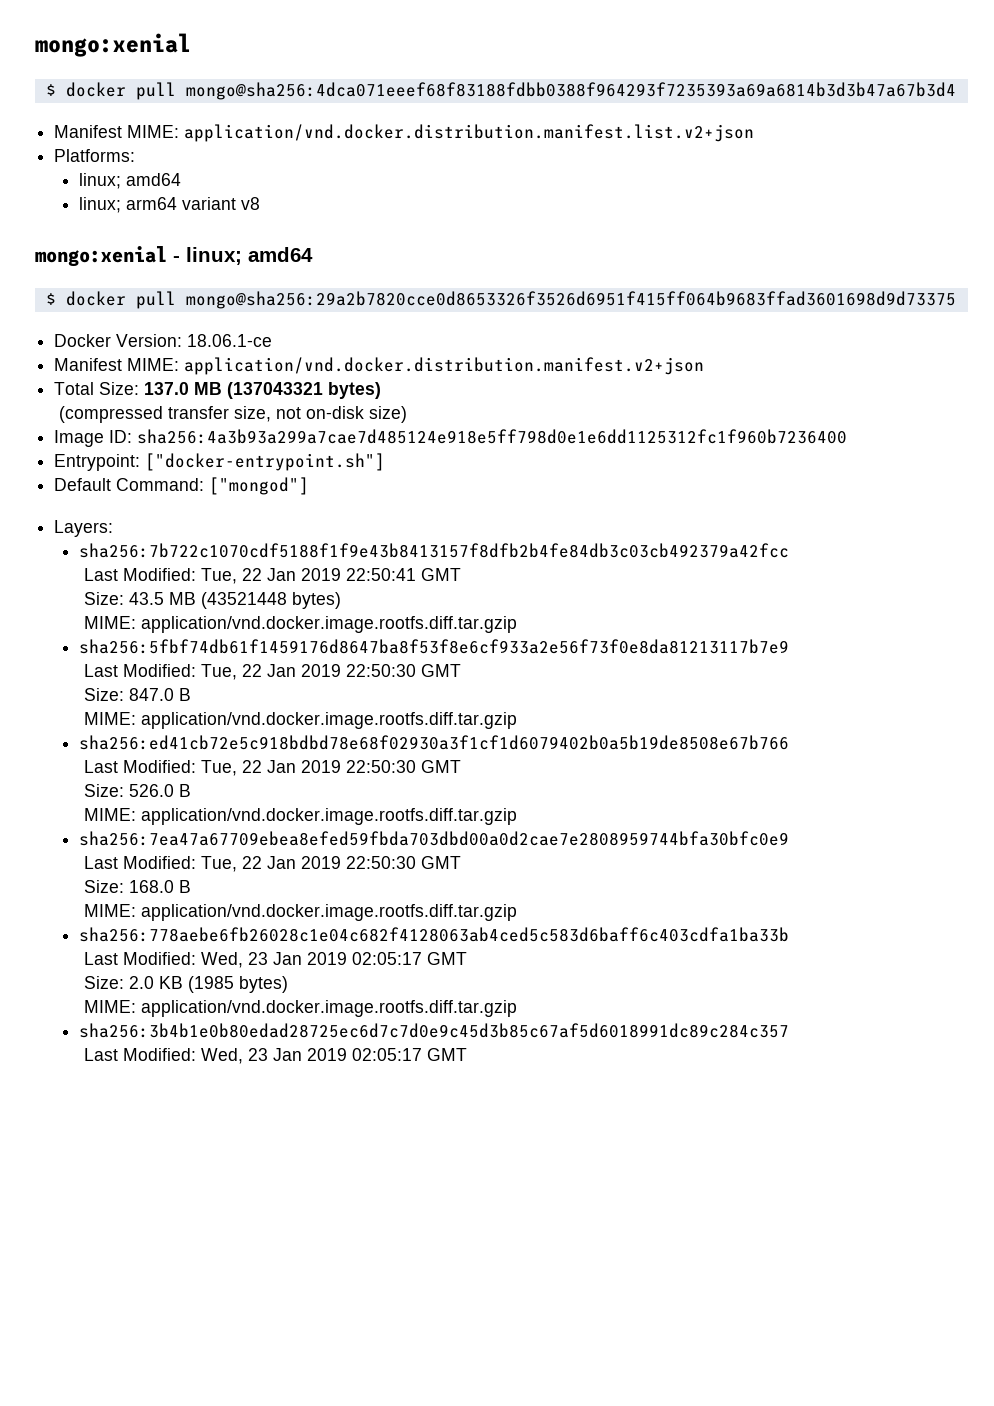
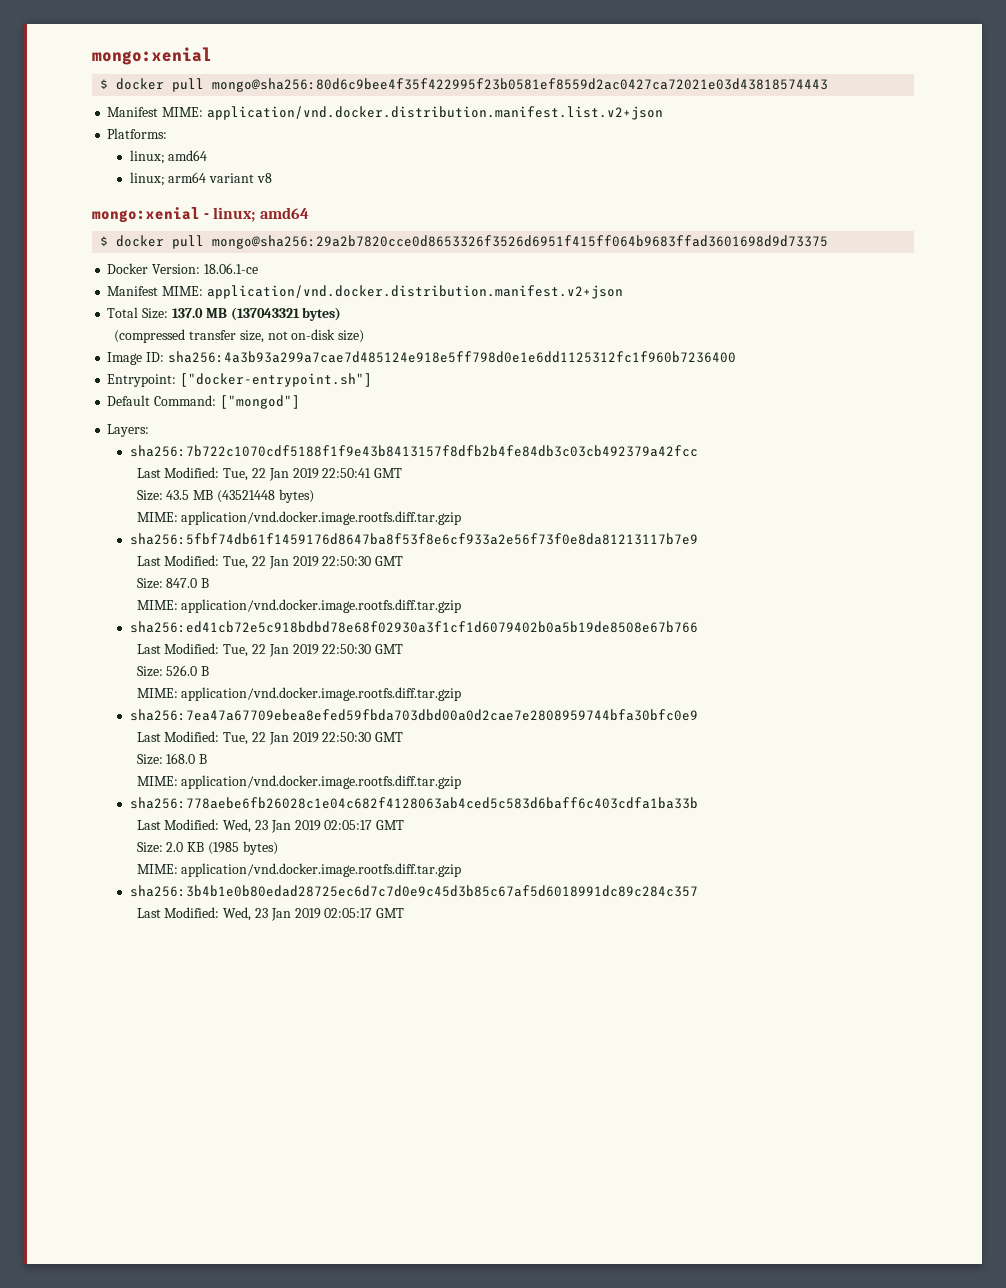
- $ docker pull mongo@sha256:4dca071eeef68f83188fdbb0388f964293f7235393a69a6814b3d3b47a67b3d4
+ $ docker pull mongo@sha256:80d6c9bee4f35f422995f23b0581ef8559d2ac0427ca72021e03d43818574443

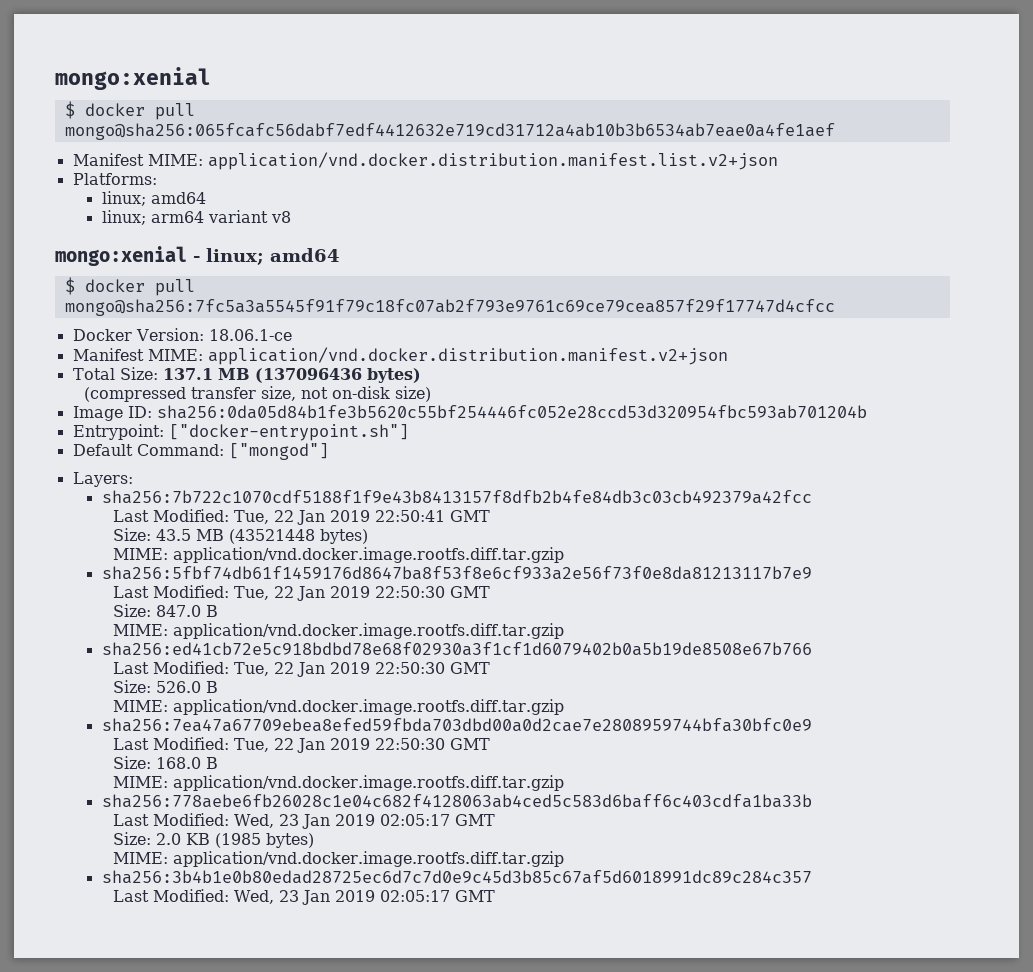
- $ docker pull mongo@sha256:80d6c9bee4f35f422995f23b0581ef8559d2ac0427ca72021e03d43818574443
+ $ docker pull mongo@sha256:065fcafc56dabf7edf4412632e719cd31712a4ab10b3b6534ab7eae0a4fe1aef
- $ docker pull mongo@sha256:29a2b7820cce0d8653326f3526d6951f415ff064b9683ffad3601698d9d73375
+ $ docker pull mongo@sha256:7fc5a3a5545f91f79c18fc07ab2f793e9761c69ce79cea857f29f17747d4cfcc
- Total Size: 137.0 MB (137043321 bytes)
+ Total Size: 137.1 MB (137096436 bytes)
- Image ID: sha256:4a3b93a299a7cae7d485124e918e5ff798d0e1e6dd1125312fc1f960b7236400
+ Image ID: sha256:0da05d84b1fe3b5620c55bf254446fc052e28ccd53d320954fbc593ab701204b

